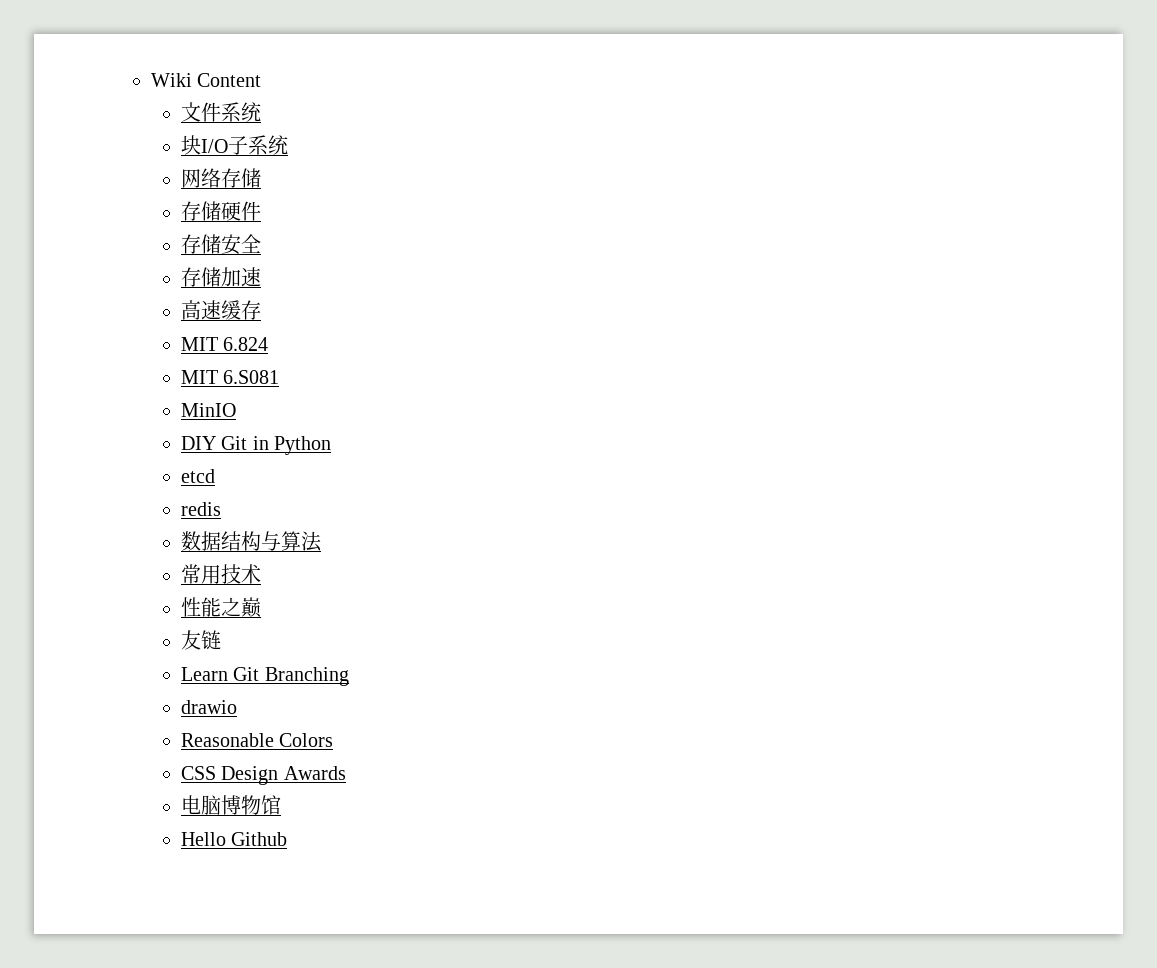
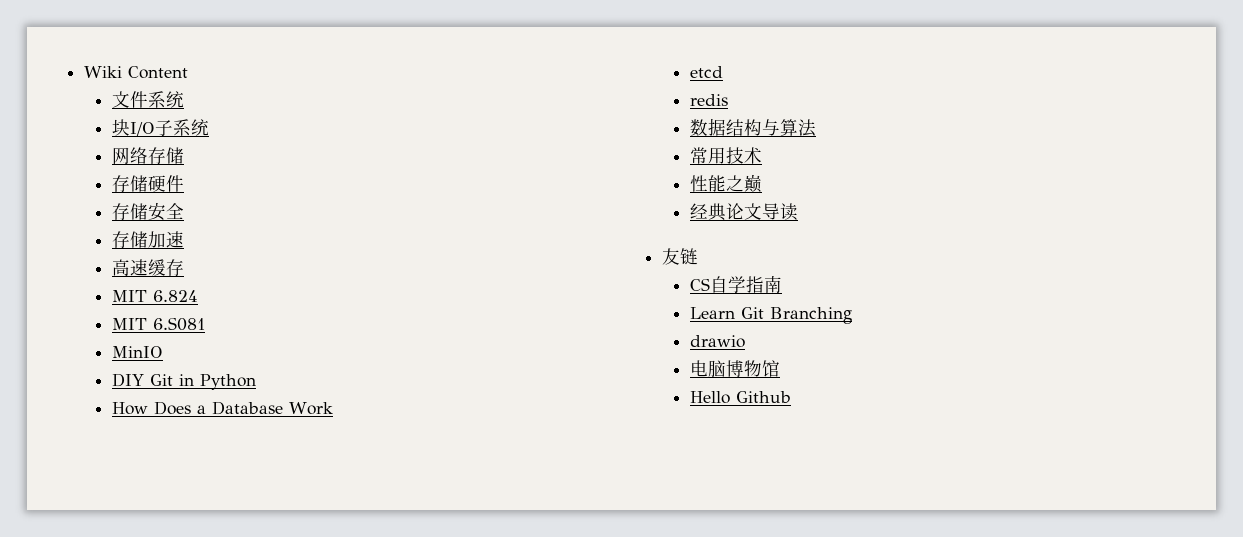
+ How Does a Database Work
+ 经典论文导读
  友链
+ CS自学指南
- Reasonable Colors
- CSS Design Awards

